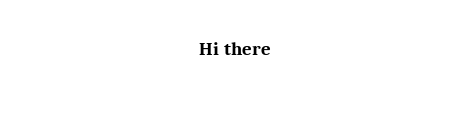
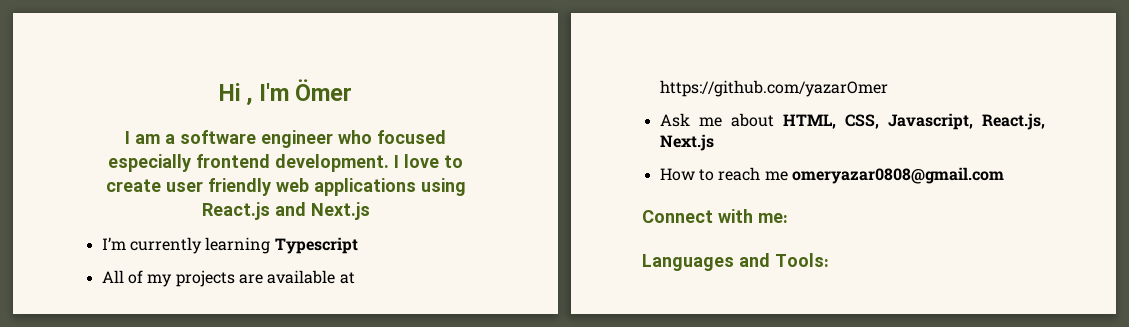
- Hi there
+ Hi , I'm Ömer
+ I am a software engineer who focused especially frontend development. I love to create user friendly web applications using React.js and Next.js
+ I’m currently learning Typescript
+ All of my projects are available at https://github.com/yazarOmer
+ Ask me about HTML, CSS, Javascript, React.js, Next.js
+ How to reach me omeryazar0808@gmail.com
+ Connect with me:
+ Languages and Tools:

